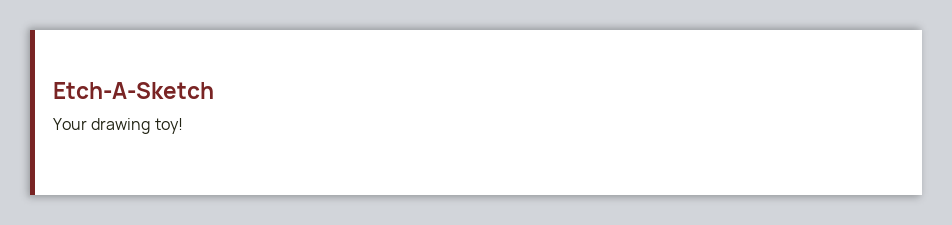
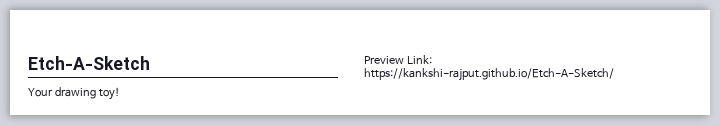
+ Preview Link: https://kankshi-rajput.github.io/Etch-A-Sketch/

